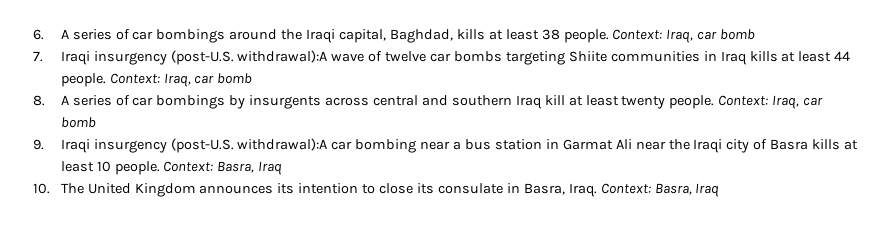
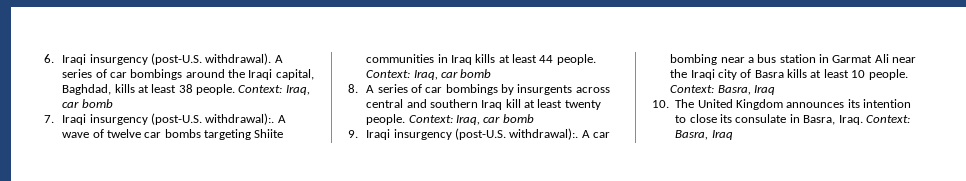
- 6. A series of car bombings around the Iraqi capital, Baghdad, kills at least 38 people.
+ 6. Iraqi insurgency (post-U.S. withdrawal). A series of car bombings around the Iraqi capital, Baghdad, kills at least 38 people.
- 7. Iraqi insurgency (post-U.S. withdrawal):A wave of twelve car bombs targeting Shiite communities in Iraq kills at least 44 people.
+ 7. Iraqi insurgency (post-U.S. withdrawal):. A wave of twelve car bombs targeting Shiite communities in Iraq kills at least 44 people.
- 9. Iraqi insurgency (post-U.S. withdrawal):A car bombing near a bus station in Garmat Ali near the Iraqi city of Basra kills at least 10 people.
+ 9. Iraqi insurgency (post-U.S. withdrawal):. A car bombing near a bus station in Garmat Ali near the Iraqi city of Basra kills at least 10 people.

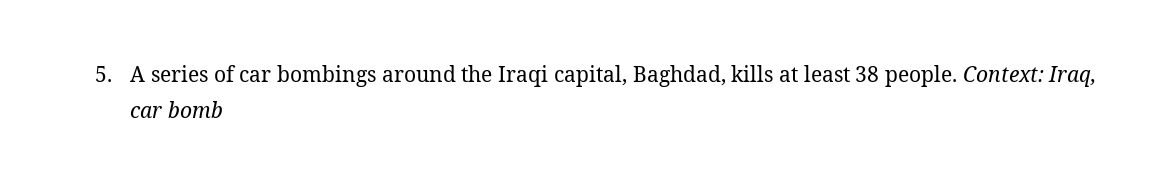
- 6. Iraqi insurgency (post-U.S. withdrawal). A series of car bombings around the Iraqi capital, Baghdad, kills at least 38 people.
+ 5. A series of car bombings around the Iraqi capital, Baghdad, kills at least 38 people.
- 7. Iraqi insurgency (post-U.S. withdrawal):. A wave of twelve car bombs targeting Shiite communities in Iraq kills at least 44 people. Context: Iraq, car bomb
- 8. A series of car bombings by insurgents across central and southern Iraq kill at least twenty people. Context: Iraq, car bomb
- 9. Iraqi insurgency (post-U.S. withdrawal):. A car bombing near a bus station in Garmat Ali near the Iraqi city of Basra kills at least 10 people. Context: Basra, Iraq
- 10. The United Kingdom announces its intention to close its consulate in Basra, Iraq. Context: Basra, Iraq

